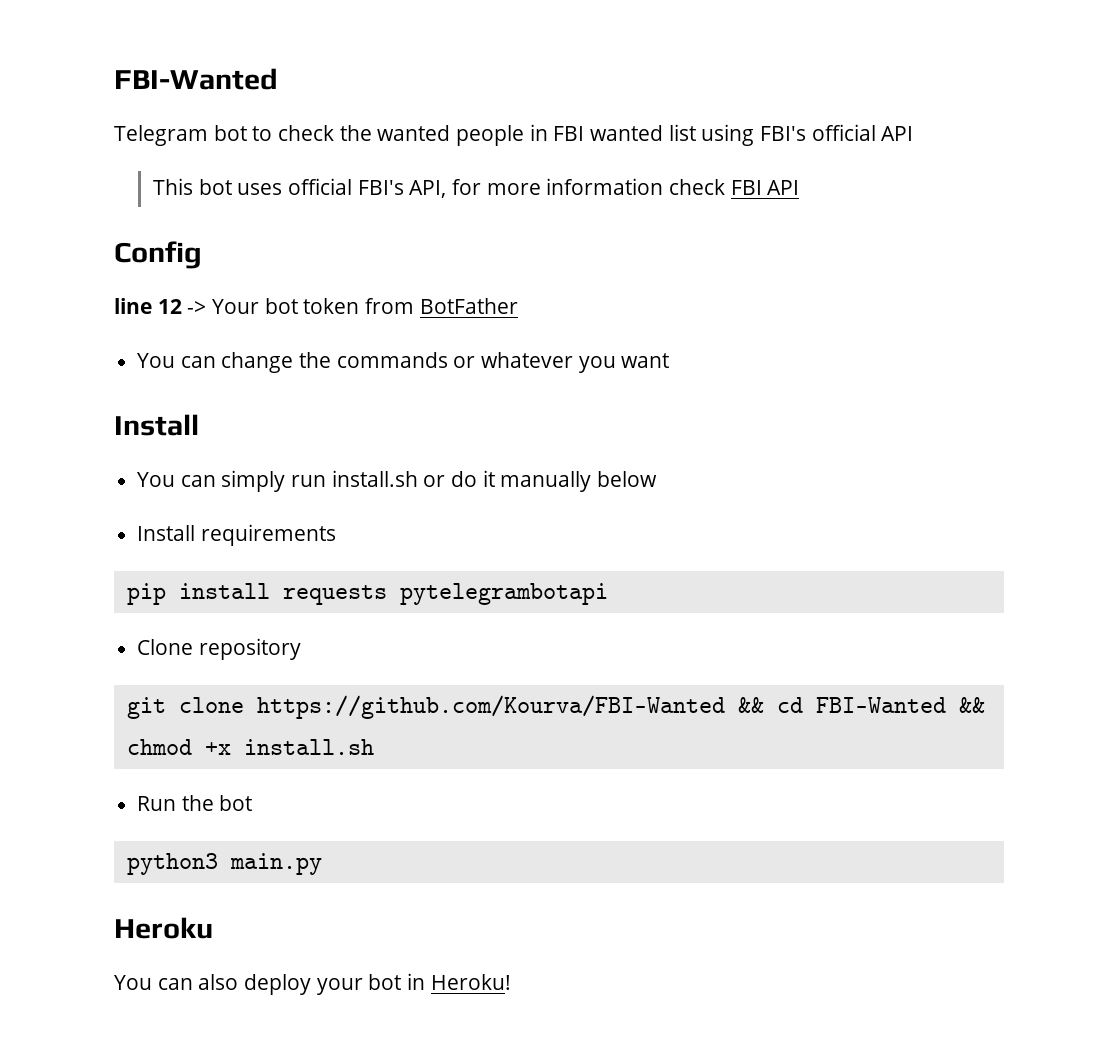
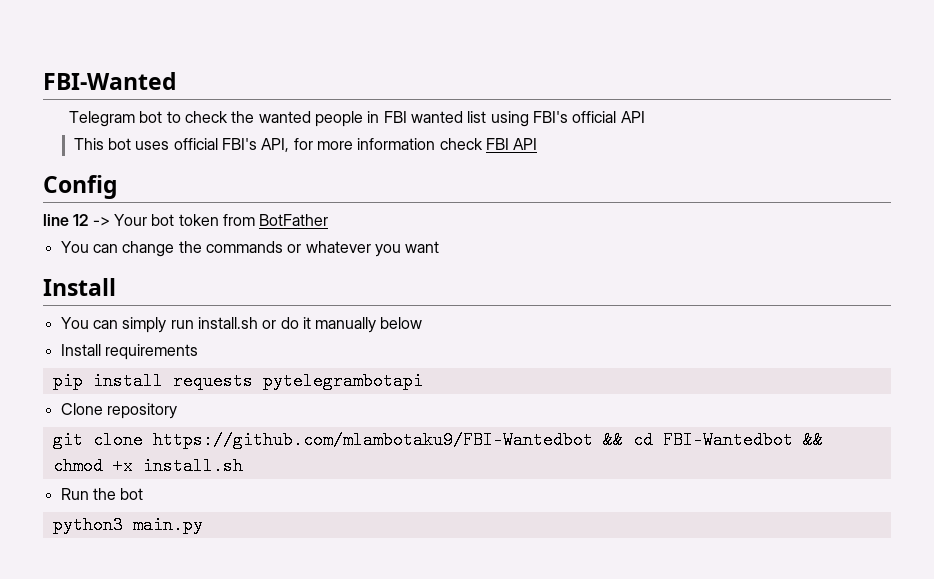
- git clone https://github.com/Kourva/FBI-Wanted && cd FBI-Wanted && chmod +x install.sh
+ git clone https://github.com/mlambotaku9/FBI-Wantedbot && cd FBI-Wantedbot && chmod +x install.sh
- Heroku
- You can also deploy your bot in Heroku!

